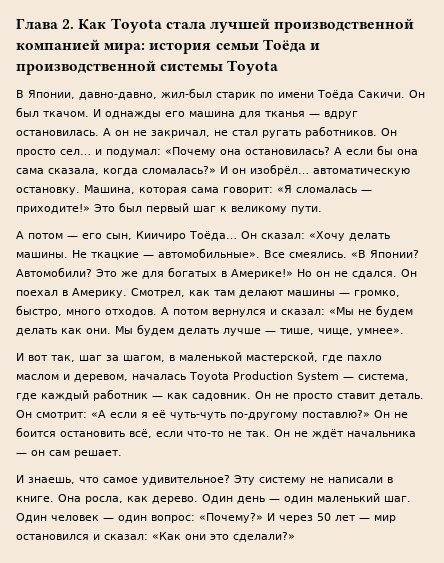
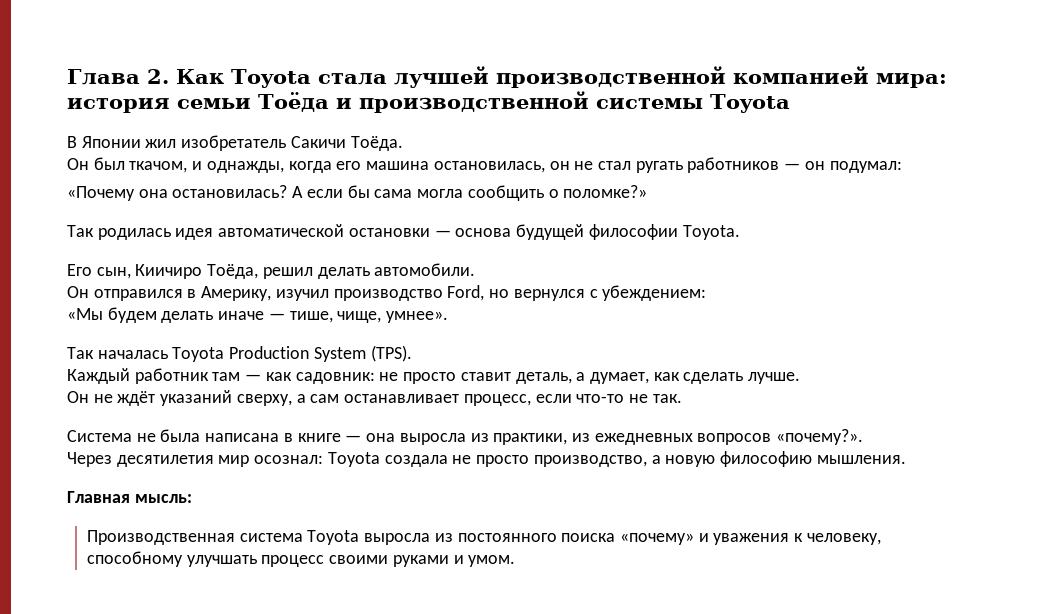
- В Японии, давно-давно, жил-был старик по имени Тоёда Сакичи. Он был ткачом. И однажды его машина для тканья — вдруг остановилась. А он не закричал, не стал ругать работников. Он просто сел… и подумал: «Почему она остановилась?
+ В Японии жил изобретатель Сакичи Тоёда.
+ Он был ткачом, и однажды, когда его машина остановилась, он не стал ругать работников — он подумал:
+ «Почему она остановилась?
- А если бы она сама сказала, когда сломалась?» И он изобрёл… автоматическую остановку. Машина, которая сама говорит: «Я сломалась — приходите!» Это был первый шаг к великому пути.
- А потом — его сын, Киичиро Тоёда… Он сказал: «Хочу делать машины. Не ткацкие — автомобильные». Все смеялись. «В Японии? Автомобили? Это же для богатых в Америке!» Но он не сдался. Он поехал в Америку. Смотрел, как там делают машины — громко, быстро, много отходов. А потом вернулся и сказал: «Мы не будем делать как они. Мы будем делать лучше — тише, чище, умнее».
- И вот так, шаг за шагом, в маленькой мастерской, где пахло маслом и деревом, началась Toyota Production System — система, где каждый работник — как садовник. Он не просто ставит деталь. Он смотрит: «А если я её чуть-чуть по-другому поставлю?» Он не боится остановить всё, если что-то не так. Он не ждёт начальника — он сам решает.
- И знаешь, что самое удивительное? Эту систему не написали в книге. Она росла, как дерево. Один день — один маленький шаг. Один человек — один вопрос: «Почему?» И через 50 лет — мир остановился и сказал: «Как они это сделали?»
+ А если бы сама могла сообщить о поломке?»
+ Так родилась идея автоматической остановки — основа будущей философии Toyota.
+ Его сын, Киичиро Тоёда, решил делать автомобили.
+ Он отправился в Америку, изучил производство Ford, но вернулся с убеждением:
+ «Мы будем делать иначе — тише, чище, умнее».
+ Так началась Toyota Production System (TPS).
+ Каждый работник там — как садовник: не просто ставит деталь, а думает, как сделать лучше.
+ Он не ждёт указаний сверху, а сам останавливает процесс, если что-то не так.
+ Система не была написана в книге — она выросла из практики, из ежедневных вопросов «почему?».
+ Через десятилетия мир осознал: Toyota создала не просто производство, а новую философию мышления.
+ Главная мысль:
+ Производственная система Toyota выросла из постоянного поиска «почему» и уважения к человеку, способному улучшать процесс своими руками и умом.

